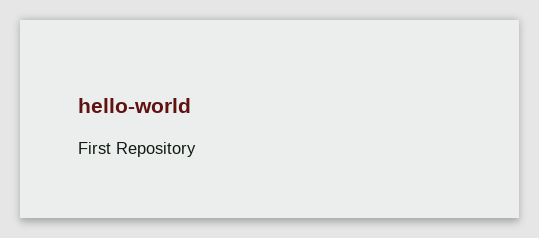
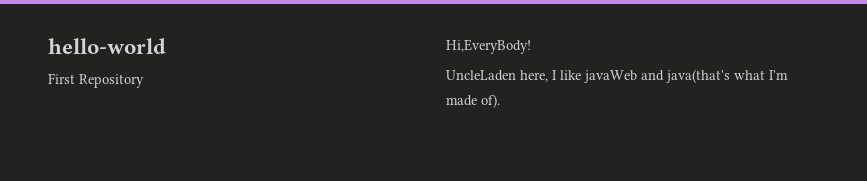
+ Hi,EveryBody!
+ UncleLaden here, I like javaWeb and java(that's what I'm made of).

